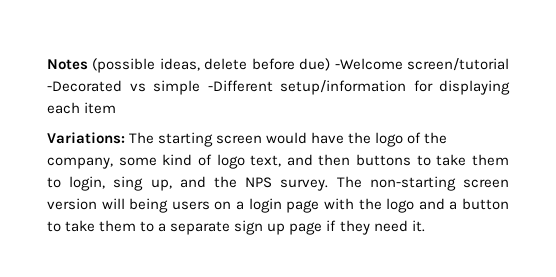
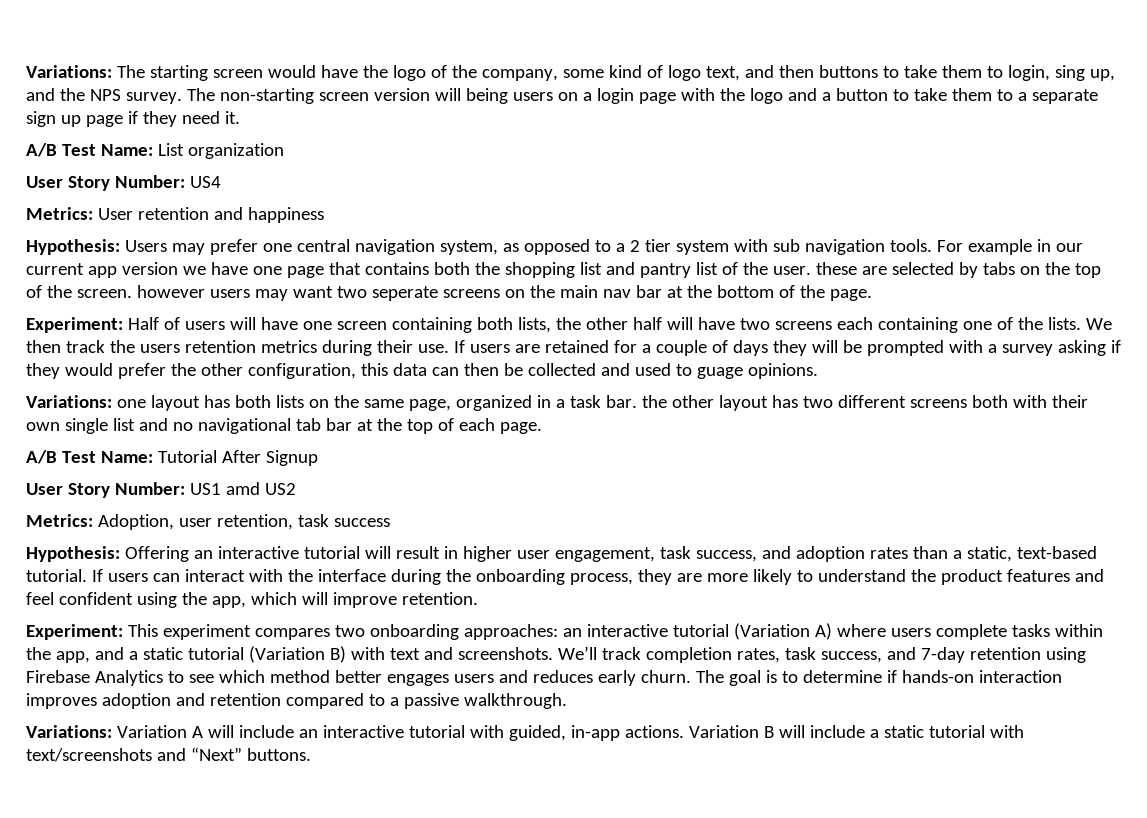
- Notes (possible ideas, delete before due) -Welcome screen/tutorial -Decorated vs simple -Different setup/information for displaying each item
+ A/B Test Name: List organization
+ User Story Number: US4
+ Metrics: User retention and happiness
+ Hypothesis: Users may prefer one central navigation system, as opposed to a 2 tier system with sub navigation tools. For example in our current app version we have one page that contains both the shopping list and pantry list of the user. these are selected by tabs on the top of the screen. however users may want two seperate screens on the main nav bar at the bottom of the page.
+ Experiment: Half of users will have one screen containing both lists, the other half will have two screens each containing one of the lists. We then track the users retention metrics during their use. If users are retained for a couple of days they will be prompted with a survey asking if they would prefer the other configuration, this data can then be collected and used to guage opinions.
+ Variations: one layout has both lists on the same page, organized in a task bar. the other layout has two different screens both with their own single list and no navigational tab bar at the top of each page.
+ A/B Test Name: Tutorial After Signup
+ User Story Number: US1 amd US2
+ Metrics: Adoption, user retention, task success
+ Hypothesis: Offering an interactive tutorial will result in higher user engagement, task success, and adoption rates than a static, text-based tutorial. If users can interact with the interface during the onboarding process, they are more likely to understand the product features and feel confident using the app, which will improve retention.
+ Experiment: This experiment compares two onboarding approaches: an interactive tutorial (Variation A) where users complete tasks within the app, and a static tutorial (Variation B) with text and screenshots. We’ll track completion rates, task success, and 7-day retention using Firebase Analytics to see which method better engages users and reduces early churn. The goal is to determine if hands-on interaction improves adoption and retention compared to a passive walkthrough.
+ Variations: Variation A will include an interactive tutorial with guided, in-app actions. Variation B will include a static tutorial with text/screenshots and “Next” buttons.

